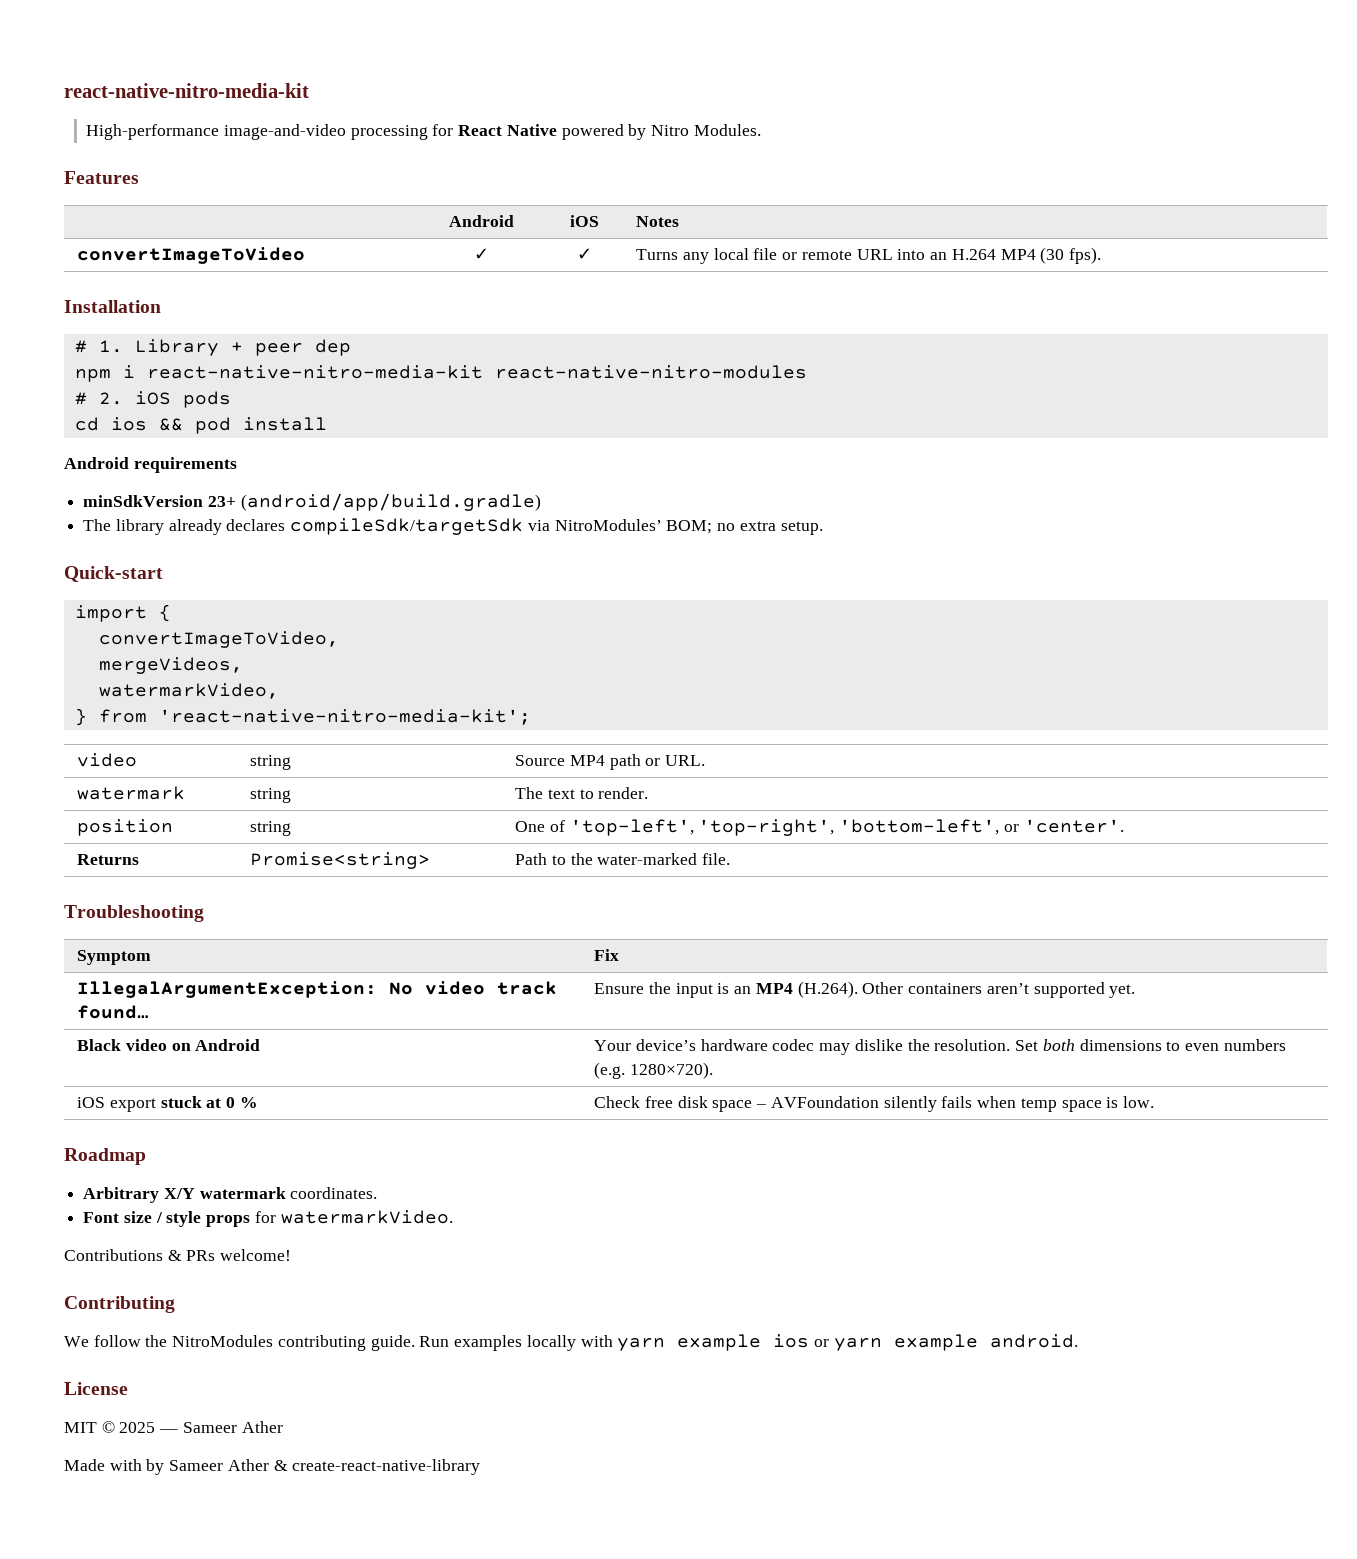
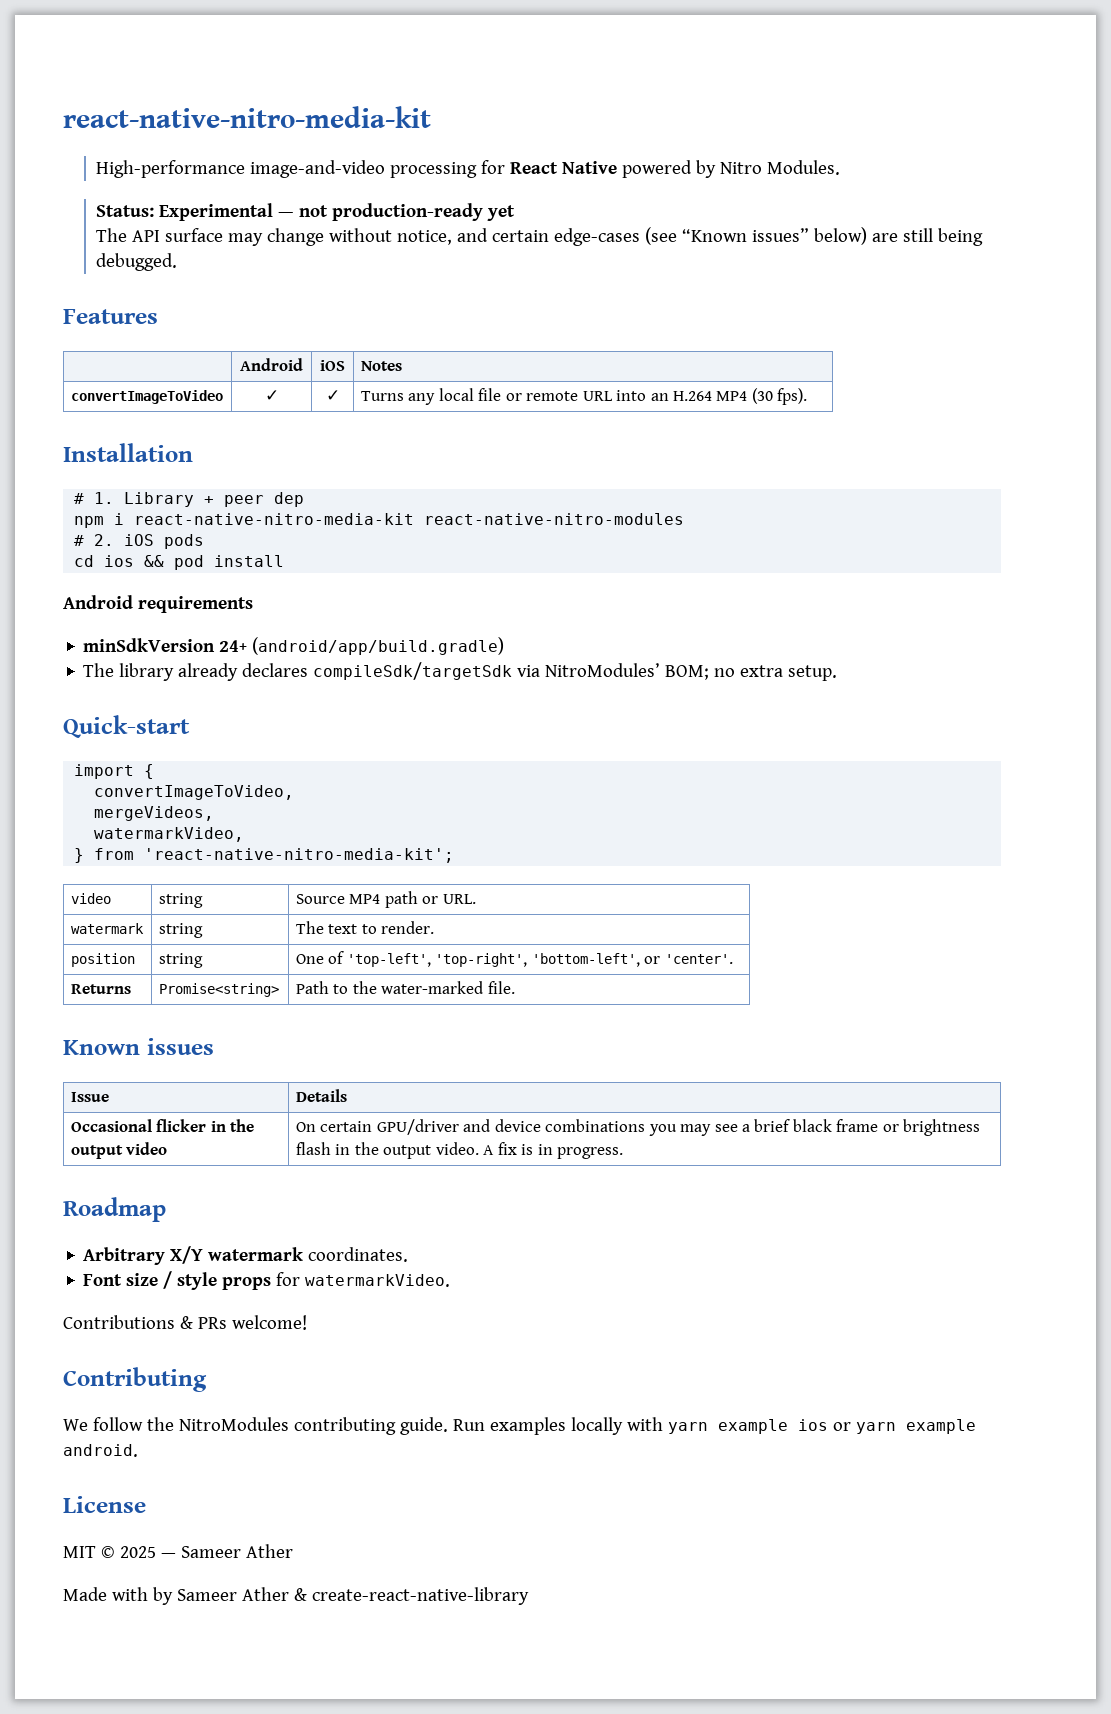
+ Status: Experimental — not production-ready yet
+ The API surface may change without notice, and certain edge-cases (see “Known issues” below) are still being debugged.
- minSdkVersion 23+ (android/app/build.gradle)
+ minSdkVersion 24+ (android/app/build.gradle)
- Troubleshooting
- Symptom | Fix
- IllegalArgumentException: No video track found… | Ensure the input is an MP4 (H.264). Other containers aren’t supported yet.
- Black video on Android | Your device’s hardware codec may dislike the resolution. Set both dimensions to even numbers (e.g. 1280×720).
- iOS export stuck at 0 % | Check free disk space – AVFoundation silently fails when temp space is low.
+ Known issues
+ Issue | Details
+ Occasional flicker in the output video | On certain GPU/driver and device combinations you may see a brief black frame or brightness flash in the output video. A fix is in progress.

